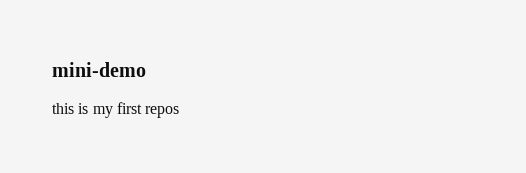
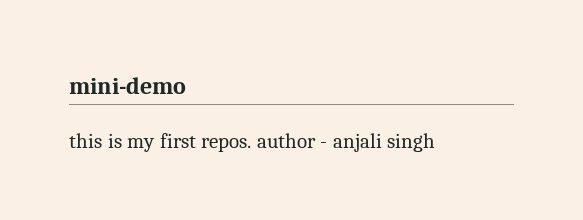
- this is my first repos
+ this is my first repos. author - anjali singh

